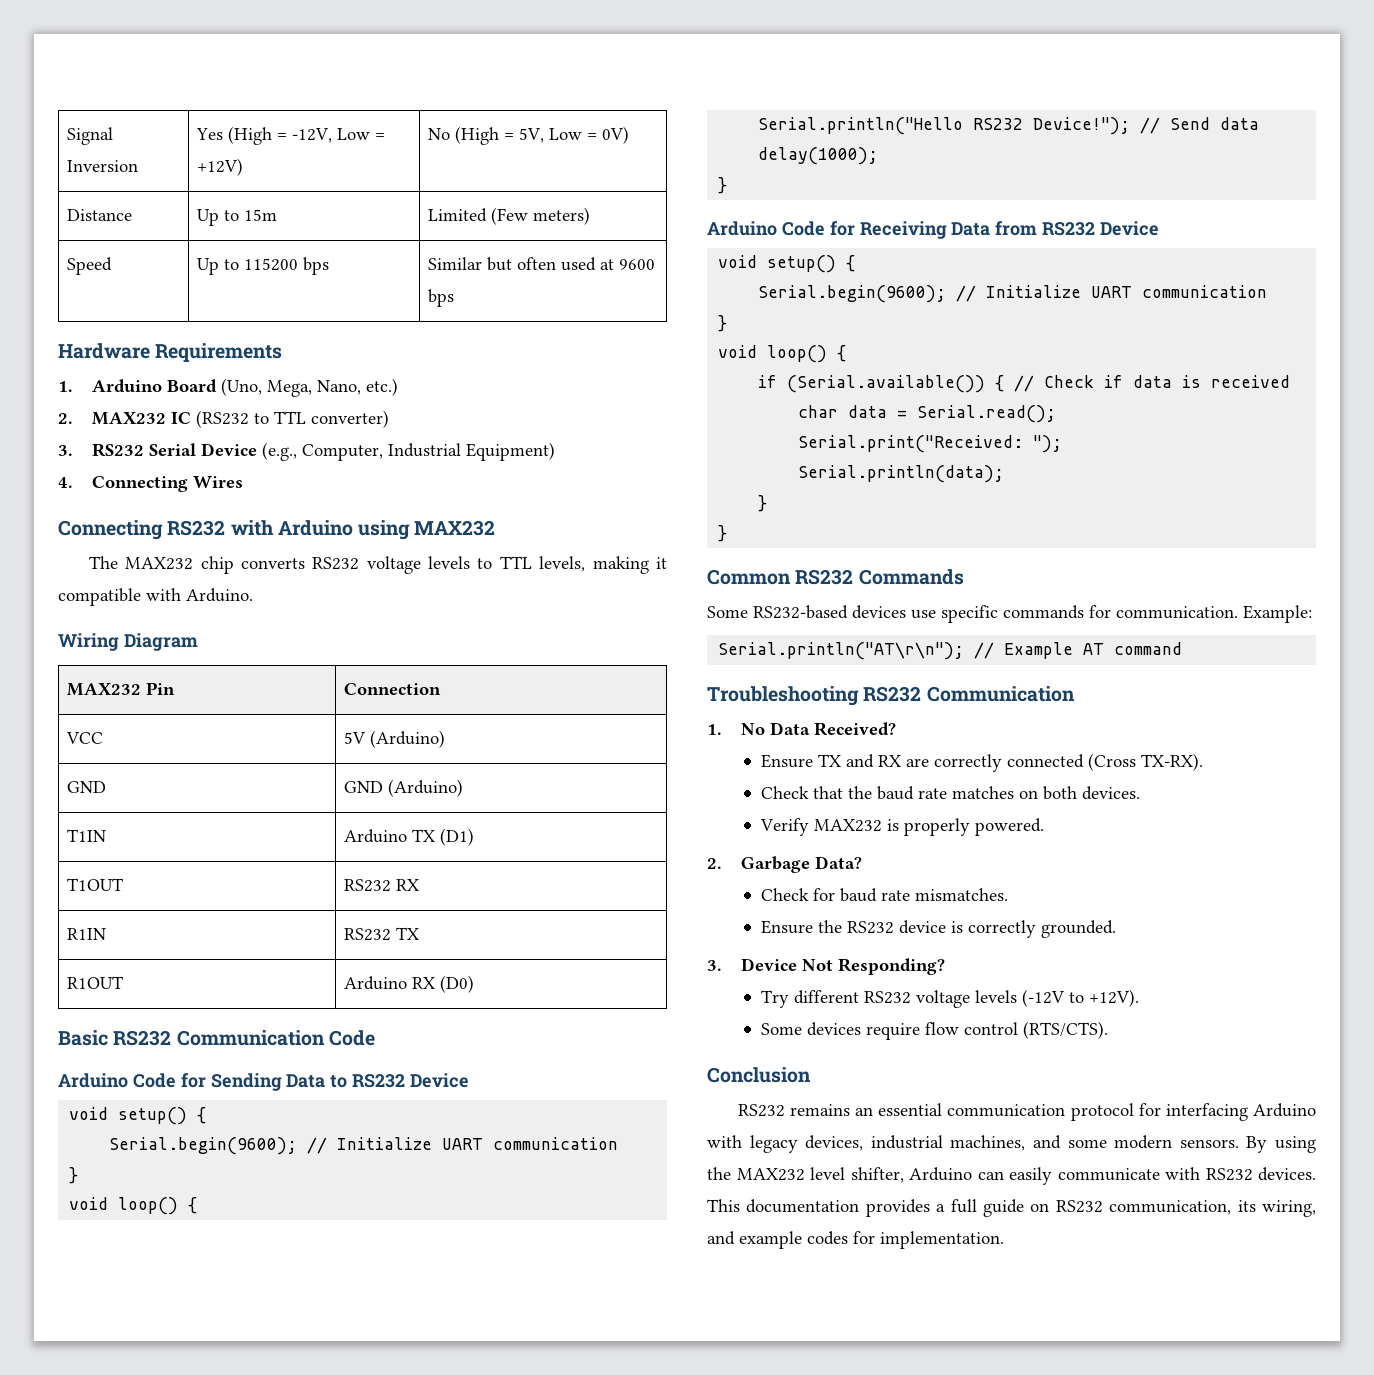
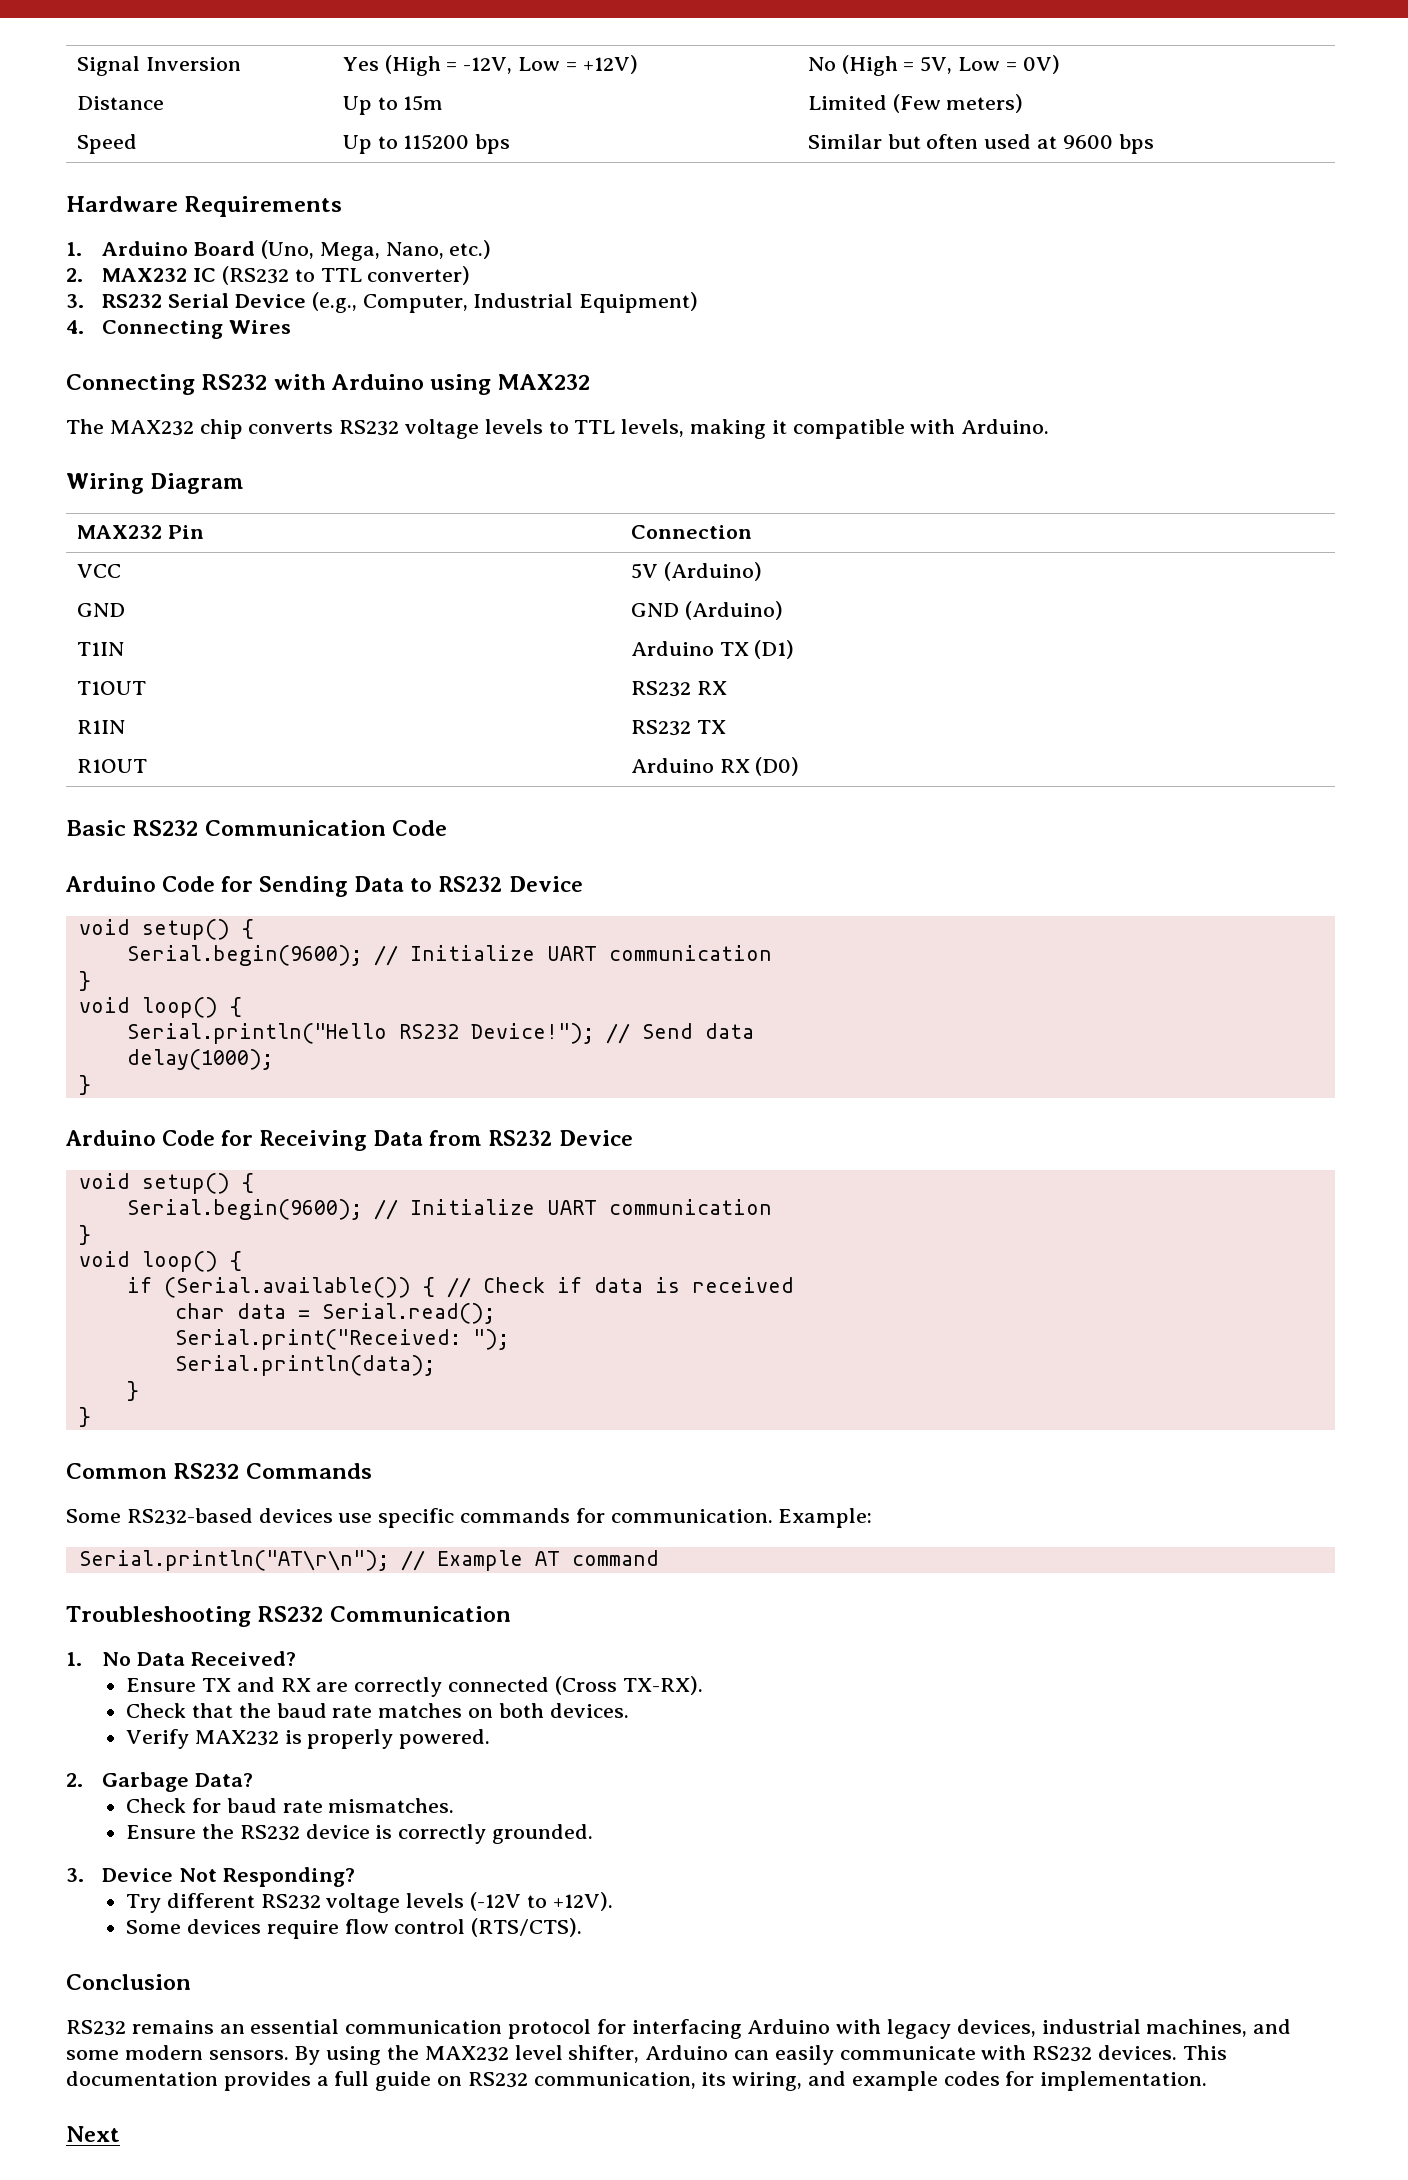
+ Next

